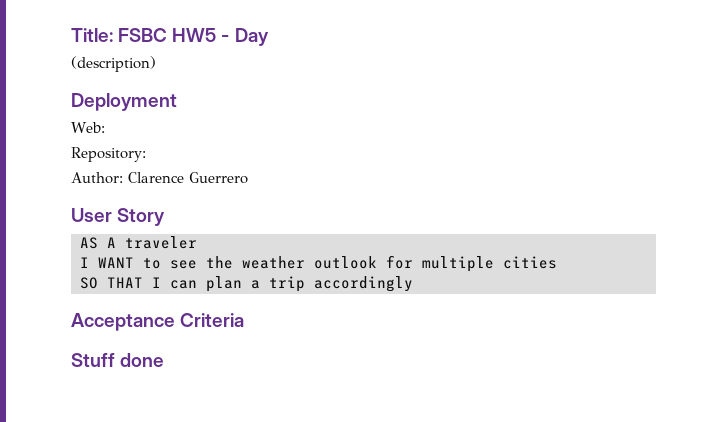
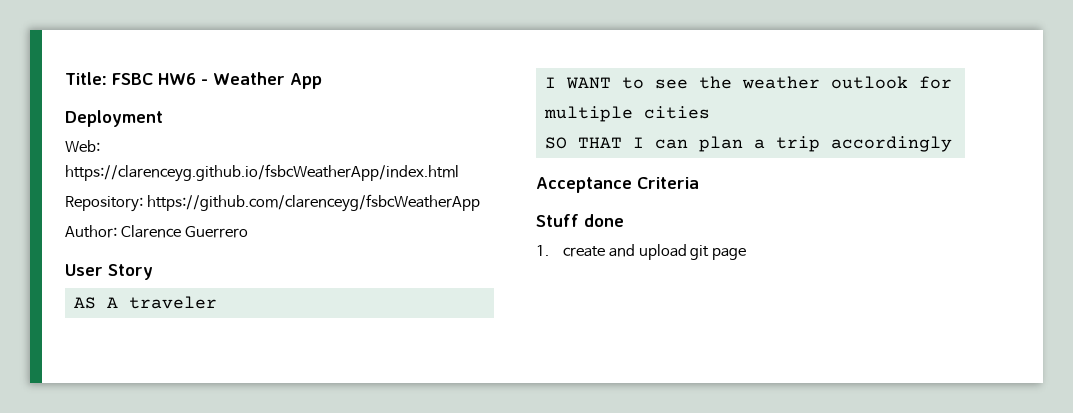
- Title: FSBC HW5 - Day
- (description)
+ Title: FSBC HW6 - Weather App
- Web:
+ Web: https://clarenceyg.github.io/fsbcWeatherApp/index.html
- Repository:
+ Repository: https://github.com/clarenceyg/fsbcWeatherApp
+ 1. create and upload git page

